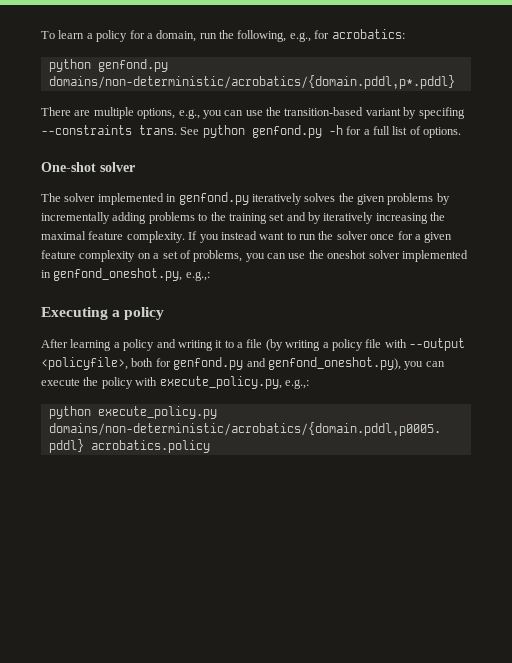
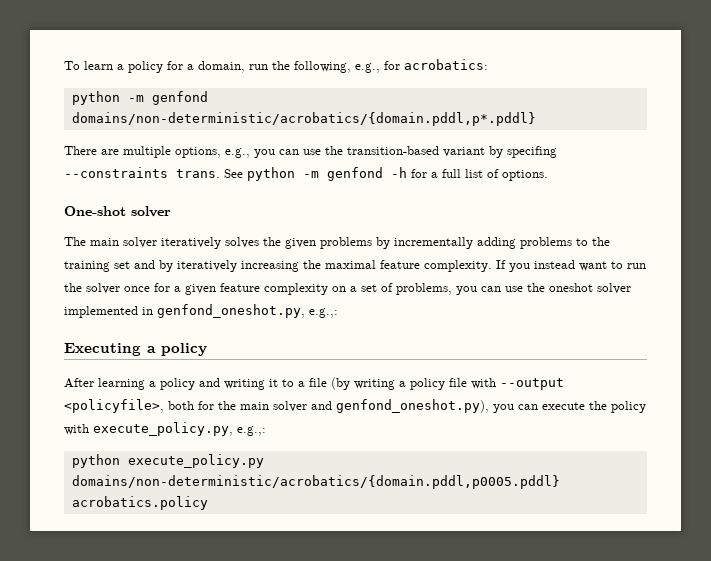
- python genfond.py domains/non-deterministic/acrobatics/{domain.pddl,p*.pddl}
+ python -m genfond domains/non-deterministic/acrobatics/{domain.pddl,p*.pddl}
- See python genfond.py -h for a full list of options.
+ See python -m genfond -h for a full list of options.
- The solver implemented in genfond.py iteratively solves the given problems by incrementally adding problems to the training set and by iteratively increasing the maximal feature complexity.
+ The main solver iteratively solves the given problems by incrementally adding problems to the training set and by iteratively increasing the maximal feature complexity.
- After learning a policy and writing it to a file (by writing a policy file with --output <policyfile>, both for genfond.py and genfond_oneshot.py), you can execute the policy with execute_policy.py, e.g.,:
+ After learning a policy and writing it to a file (by writing a policy file with --output <policyfile>, both for the main solver and genfond_oneshot.py), you can execute the policy with execute_policy.py, e.g.,:

